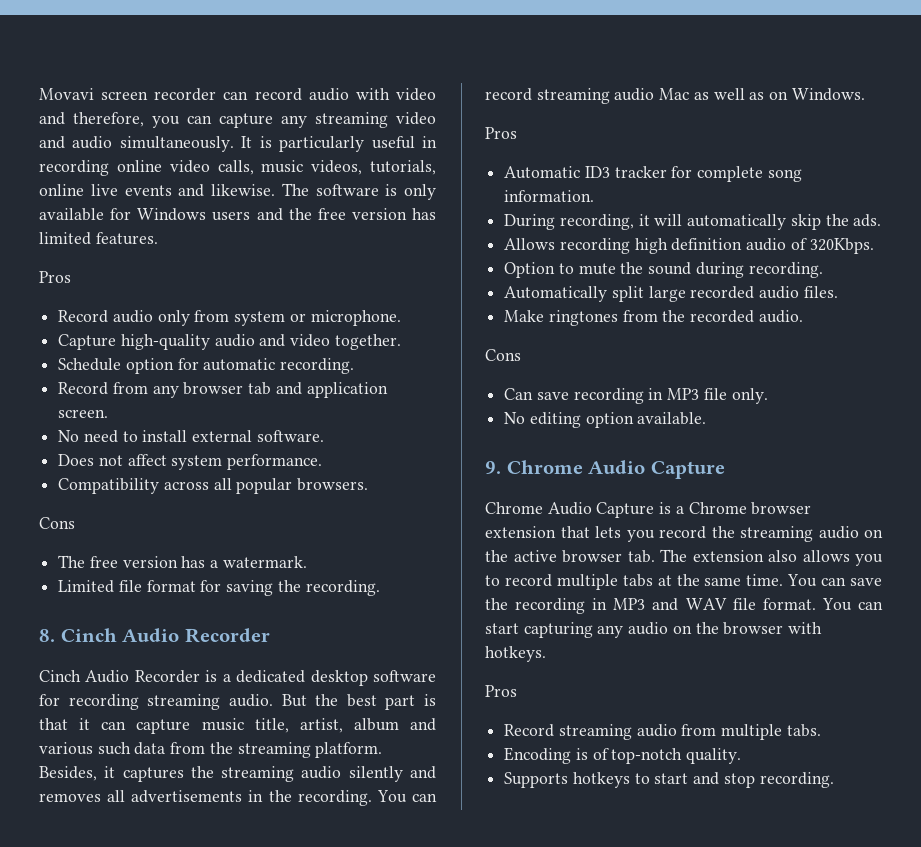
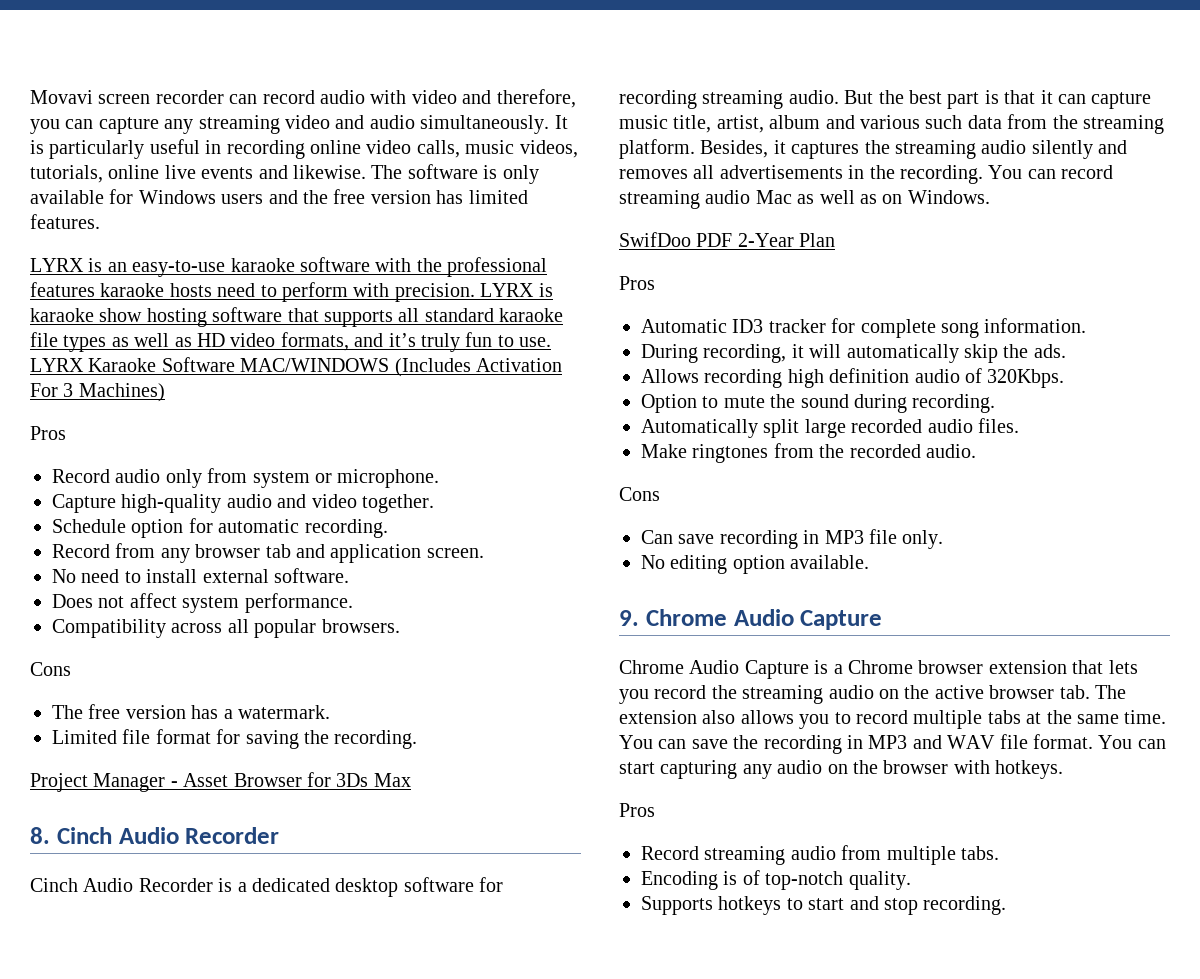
+ LYRX is an easy-to-use karaoke software with the professional features karaoke hosts need to perform with precision. LYRX is karaoke show hosting software that supports all standard karaoke file types as well as HD video formats, and it’s truly fun to use. LYRX Karaoke Software MAC/WINDOWS (Includes Activation For 3 Machines)
+ Project Manager - Asset Browser for 3Ds Max
+ SwifDoo PDF 2-Year Plan

